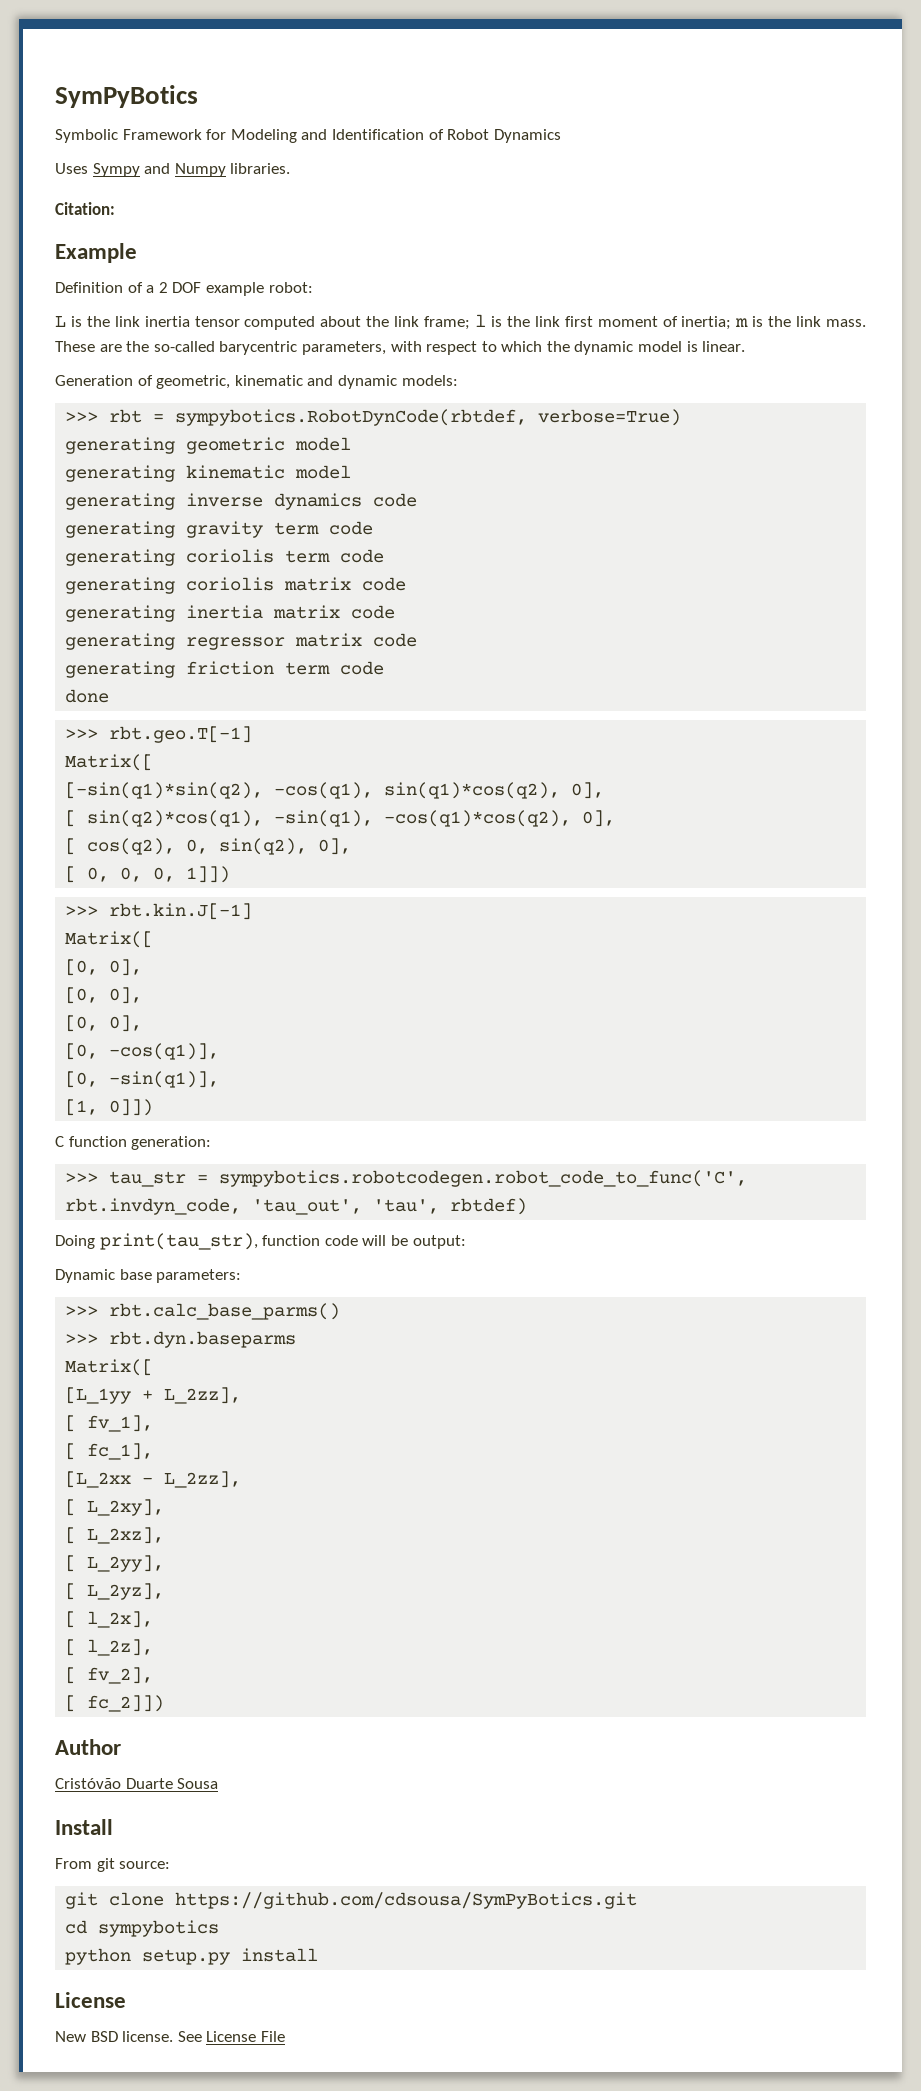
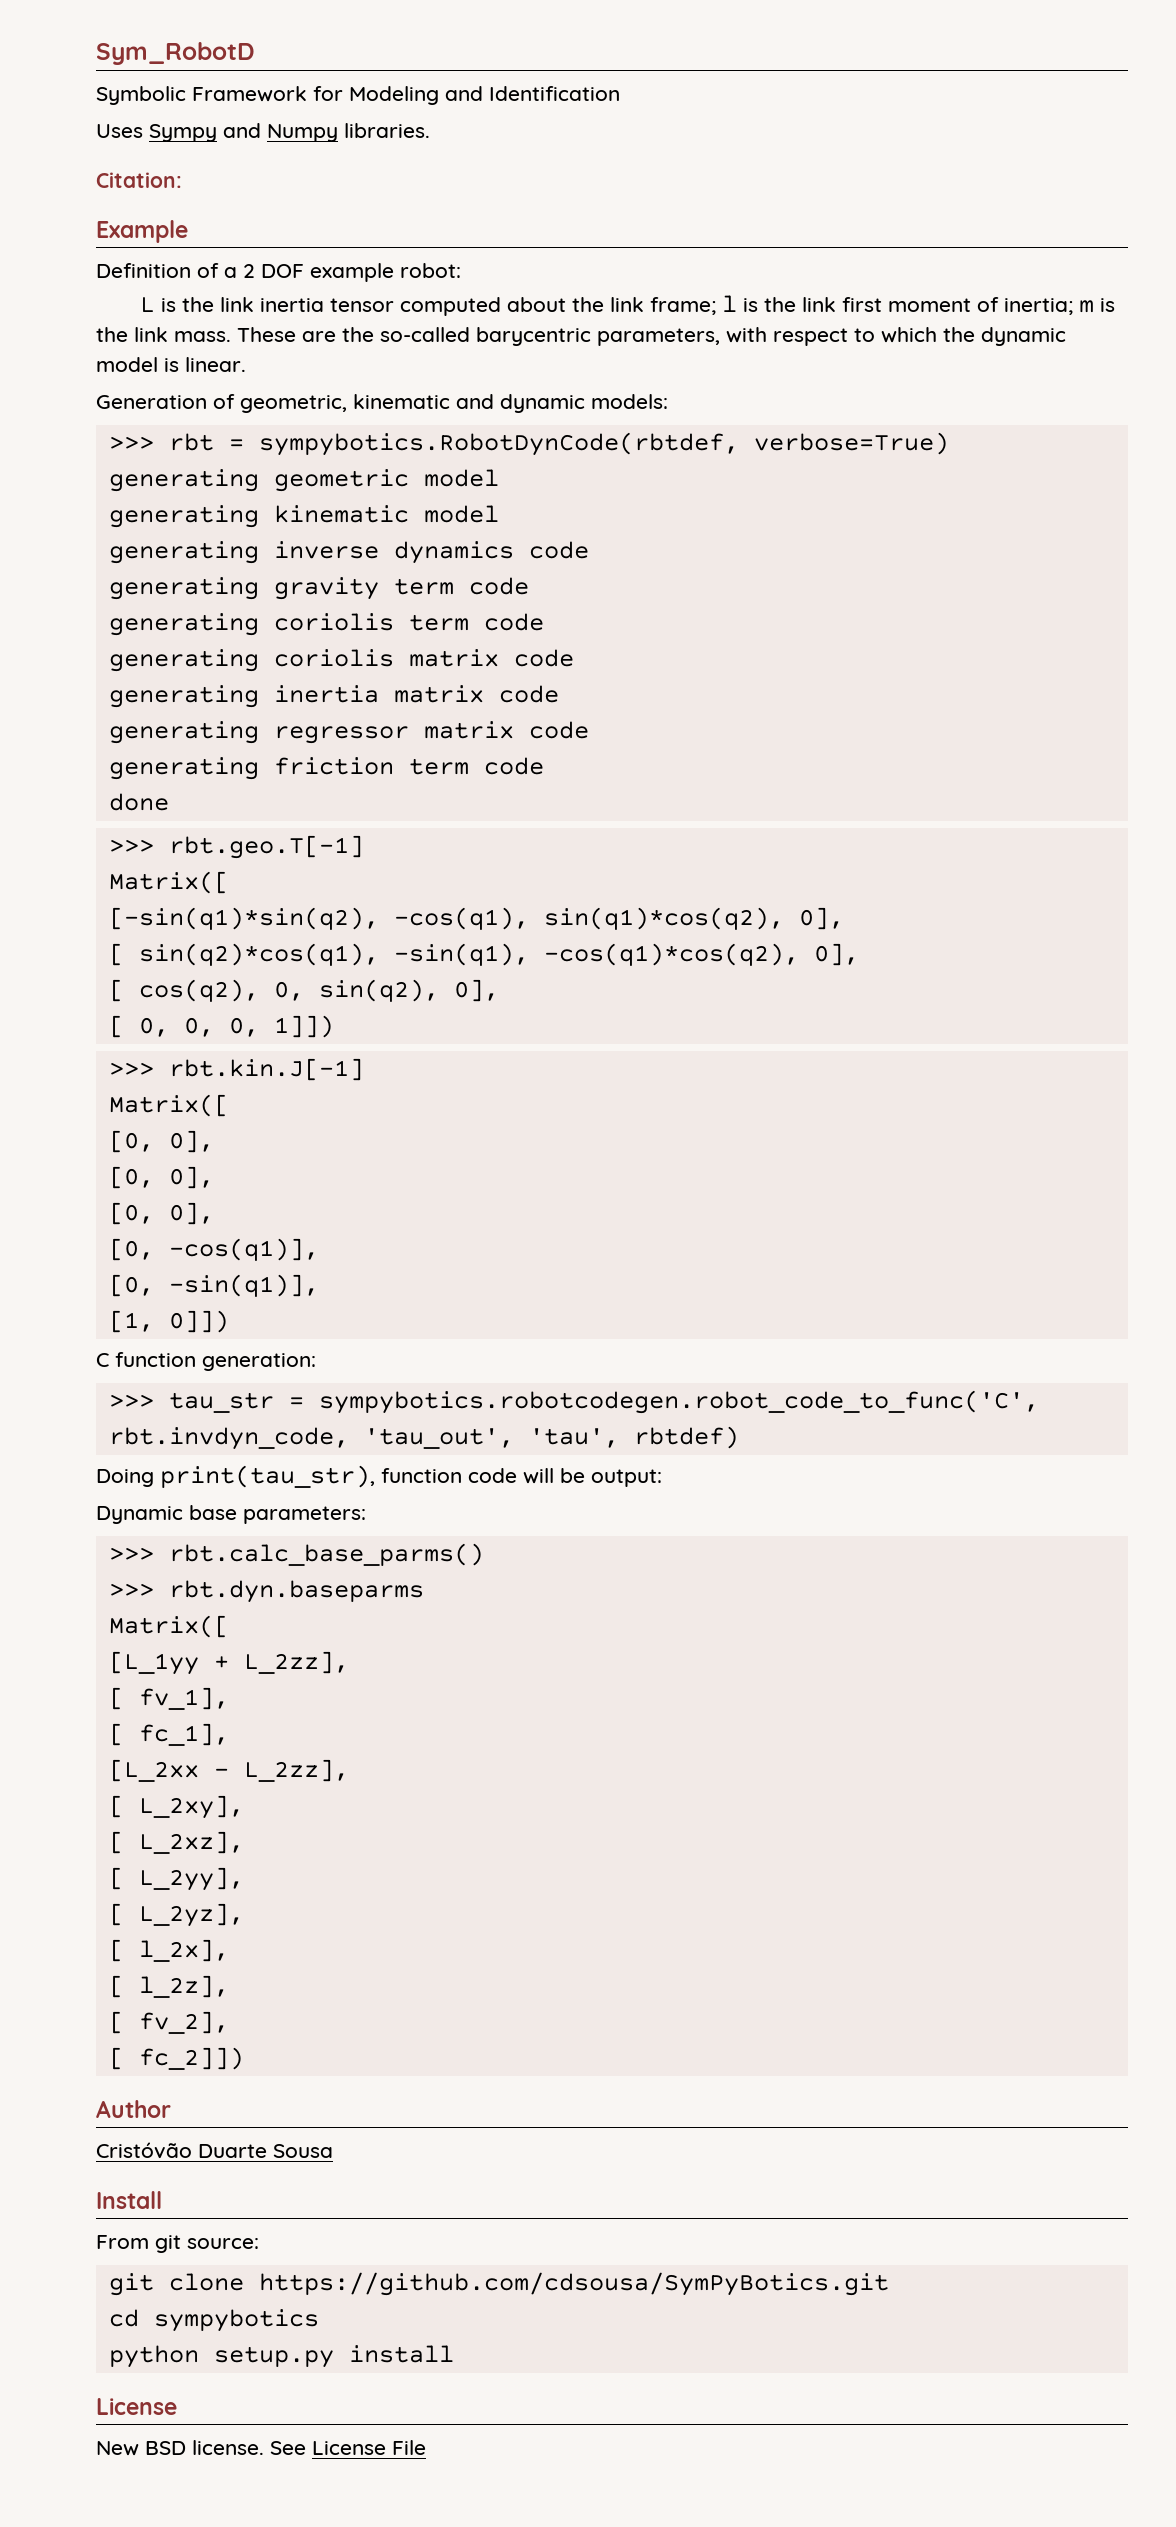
- SymPyBotics
+ Sym_RobotD
- Symbolic Framework for Modeling and Identification of Robot Dynamics
+ Symbolic Framework for Modeling and Identification

